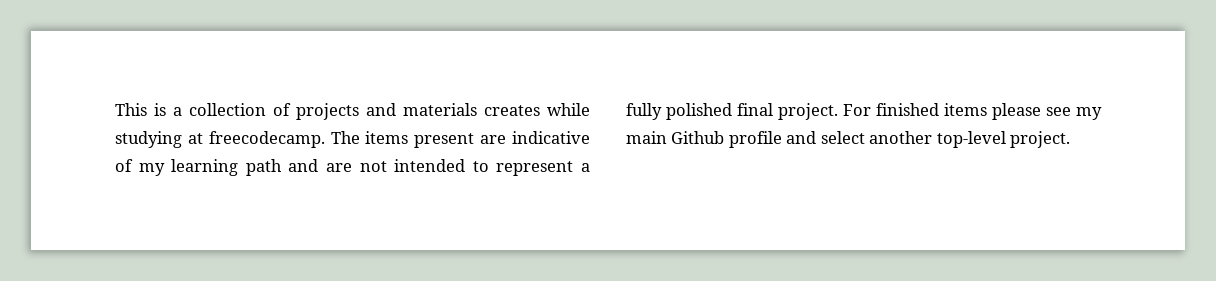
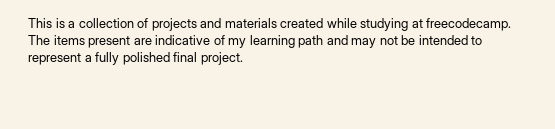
- This is a collection of projects and materials creates while studying at freecodecamp.
+ This is a collection of projects and materials created while studying at freecodecamp.
- The items present are indicative of my learning path and are not intended to represent a fully polished final project. For finished items please see my main Github profile and select another top-level project.
+ The items present are indicative of my learning path and may not be intended to represent a fully polished final project.

